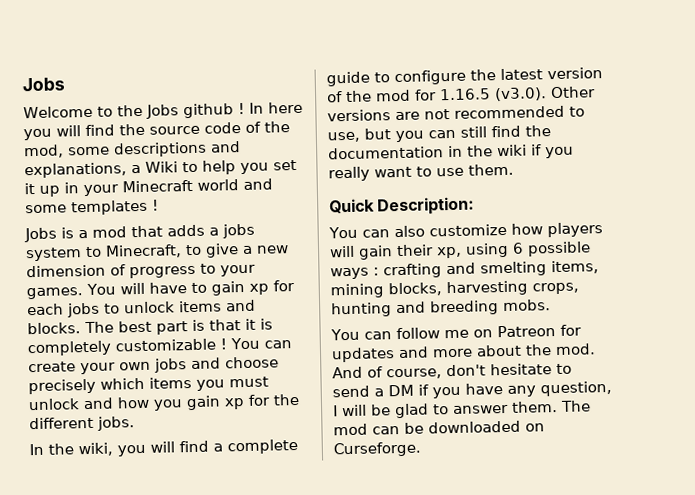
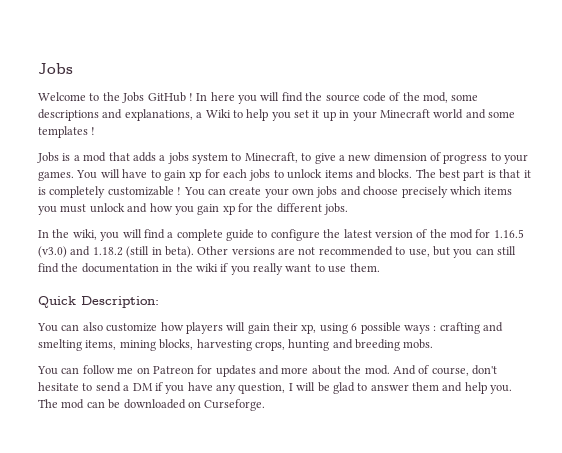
- Welcome to the Jobs github !
+ Welcome to the Jobs GitHub !
- In the wiki, you will find a complete guide to configure the latest version of the mod for 1.16.5 (v3.0). Other versions are not recommended to use, but you can still find the documentation in the wiki if you really want to use them.
+ In the wiki, you will find a complete guide to configure the latest version of the mod for 1.16.5 (v3.0) and 1.18.2 (still in beta). Other versions are not recommended to use, but you can still find the documentation in the wiki if you really want to use them.
- And of course, don't hesitate to send a DM if you have any question, I will be glad to answer them.
+ And of course, don't hesitate to send a DM if you have any question, I will be glad to answer them and help you.

